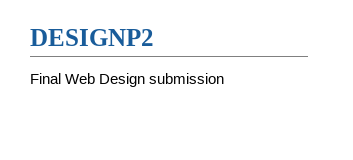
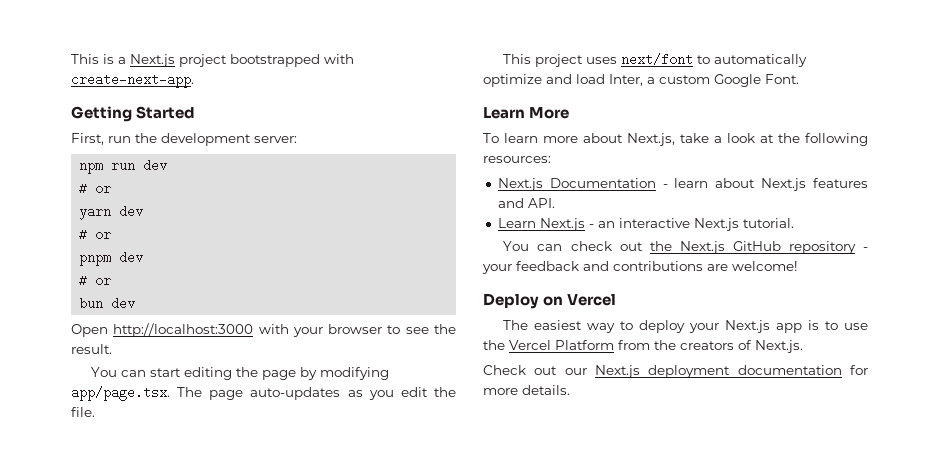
- DESIGNP2
- Final Web Design submission
+ This is a Next.js project bootstrapped with create-next-app.
+ Getting Started
+ First, run the development server:
+ npm run dev
+ # or
+ yarn dev
+ # or
+ pnpm dev
+ # or
+ bun dev
+ Open http://localhost:3000 with your browser to see the result.
+ You can start editing the page by modifying app/page.tsx. The page auto-updates as you edit the file.
+ This project uses next/font to automatically optimize and load Inter, a custom Google Font.
+ Learn More
+ To learn more about Next.js, take a look at the following resources:
+ Next.js Documentation - learn about Next.js features and API.
+ Learn Next.js - an interactive Next.js tutorial.
+ You can check out the Next.js GitHub repository - your feedback and contributions are welcome!
+ Deploy on Vercel
+ The easiest way to deploy your Next.js app is to use the Vercel Platform from the creators of Next.js.
+ Check out our Next.js deployment documentation for more details.

